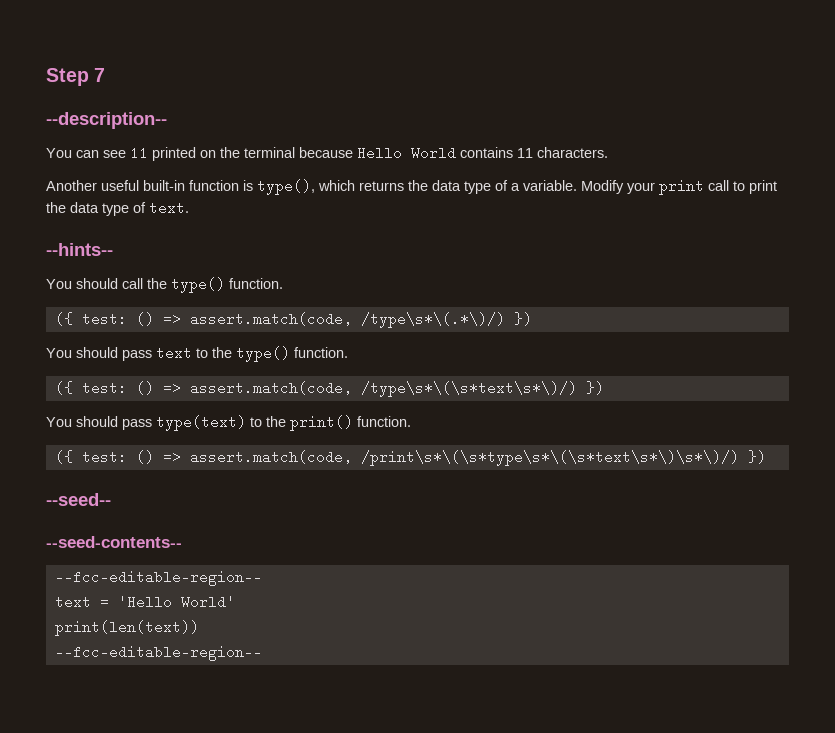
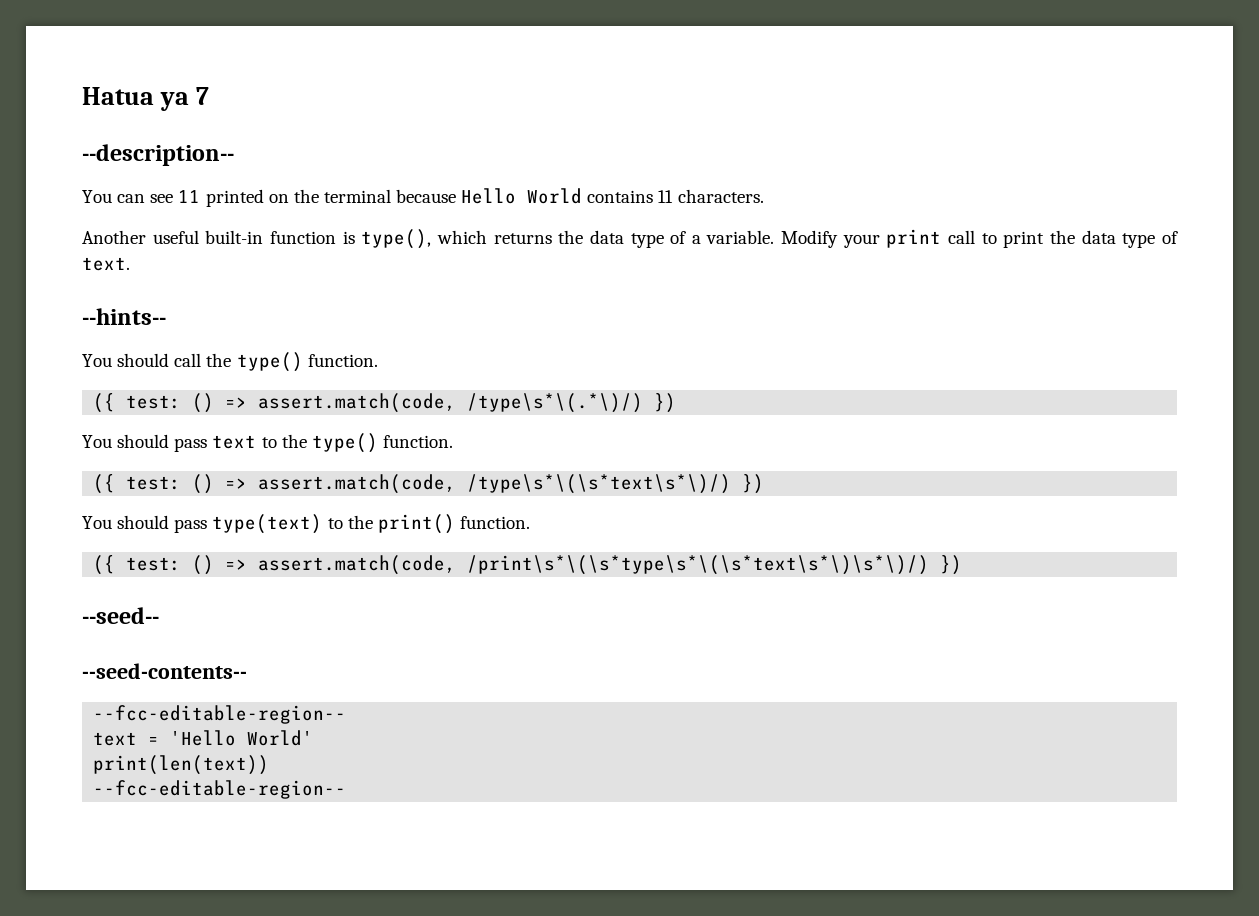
- Step 7
+ Hatua ya 7

